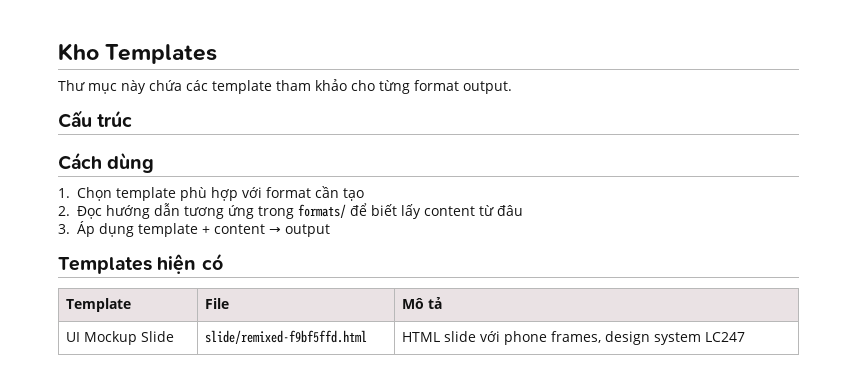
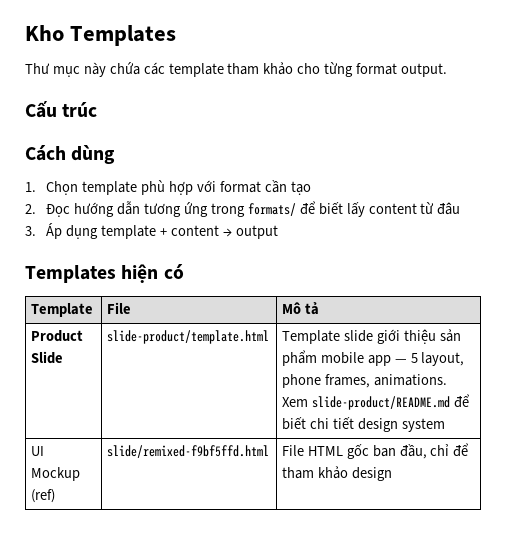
+ Product Slide | slide-product/template.html | Template slide giới thiệu sản phẩm mobile app — 5 layout, phone frames, animations. Xem slide-product/README.md để biết chi tiết design system
- UI Mockup Slide | slide/remixed-f9bf5ffd.html | HTML slide với phone frames, design system LC247
+ UI Mockup (ref) | slide/remixed-f9bf5ffd.html | File HTML gốc ban đầu, chỉ để tham khảo design

